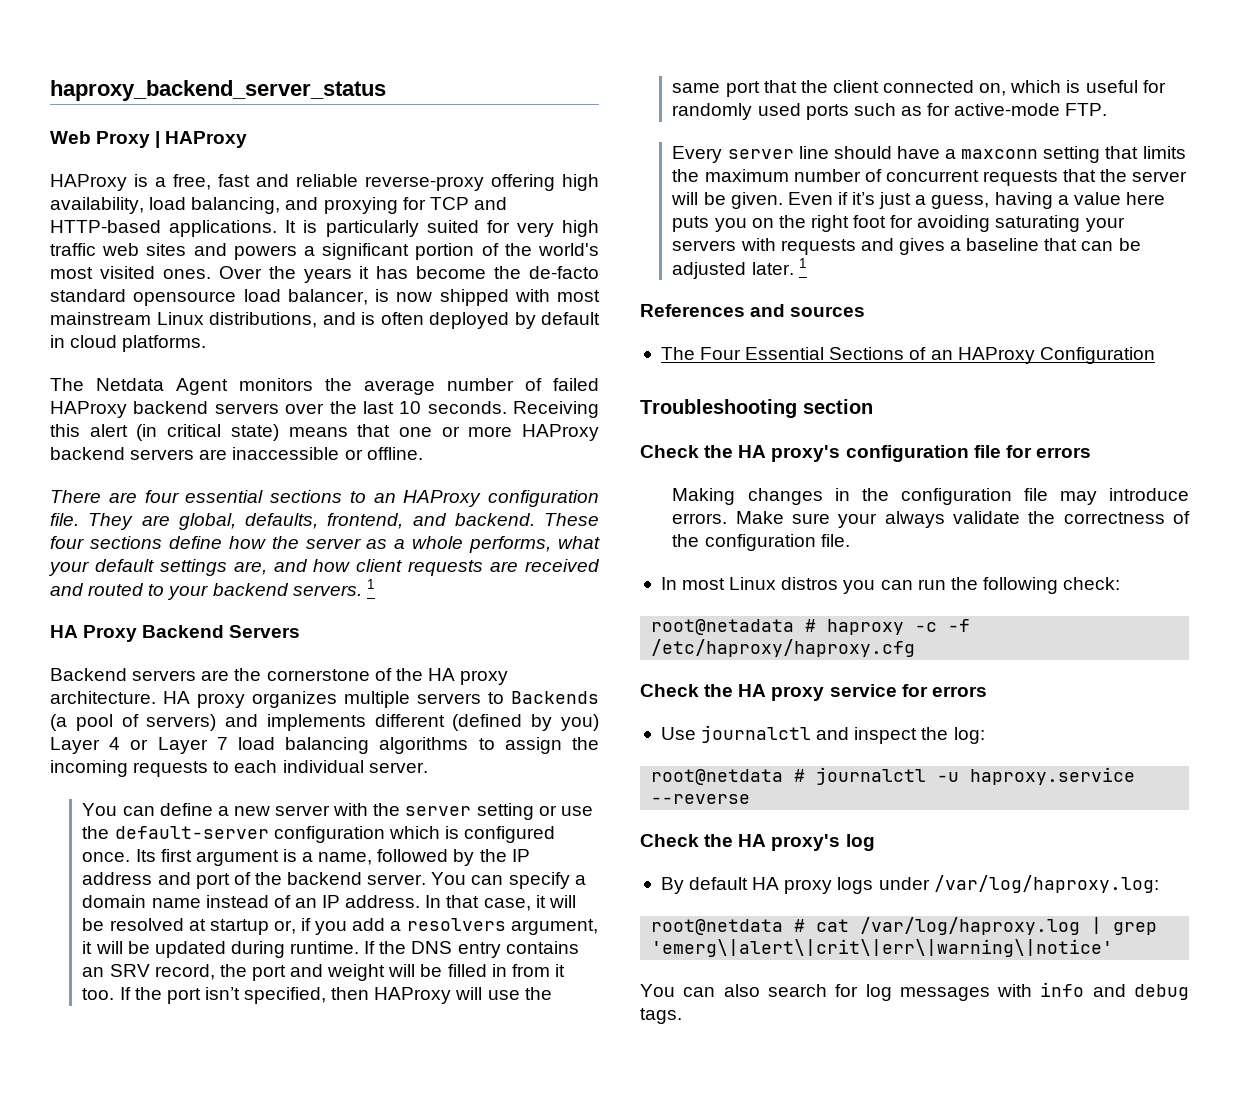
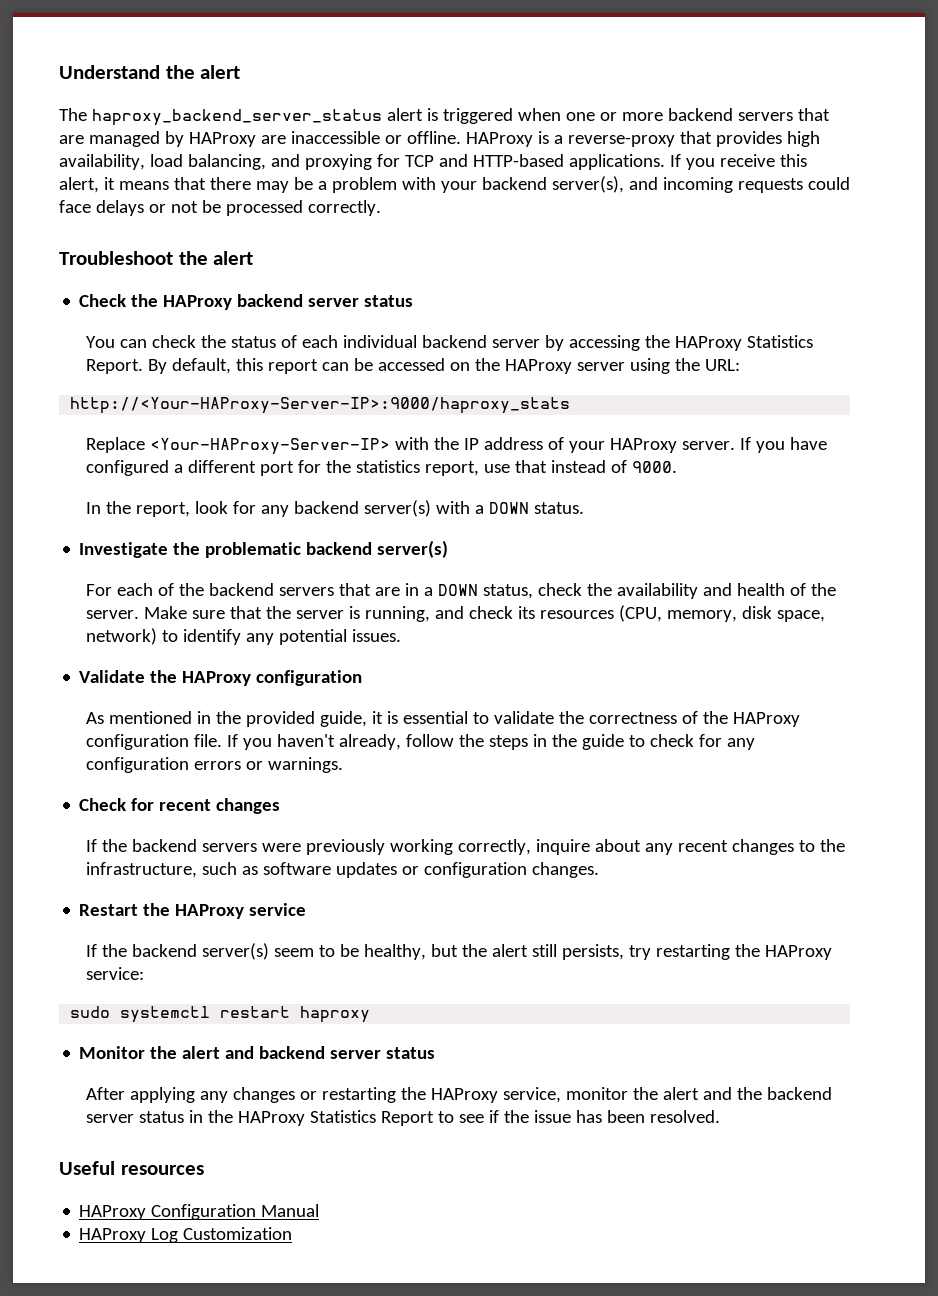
- haproxy_backend_server_status
- Web Proxy | HAProxy
- HAProxy is a free, fast and reliable reverse-proxy offering high availability, load balancing, and proxying for TCP and HTTP-based applications.
+ Understand the alert
+ The haproxy_backend_server_status alert is triggered when one or more backend servers that are managed by HAProxy are inaccessible or offline. HAProxy is a reverse-proxy that provides high availability, load balancing, and proxying for TCP and HTTP-based applications.
- It is particularly suited for very high traffic web sites and powers a significant portion of the world's most visited ones. Over the years it has become the de-facto standard opensource load balancer, is now shipped with most mainstream Linux distributions, and is often deployed by default in cloud platforms.
- The Netdata Agent monitors the average number of failed HAProxy backend servers over the last 10 seconds. Receiving this alert (in critical state) means that one or more HAProxy backend servers are inaccessible or offline.
- There are four essential sections to an HAProxy configuration file. They are global, defaults, frontend, and backend. These four sections define how the server as a whole performs, what your default settings are, and how client requests are received and routed to your backend servers. 1
- HA Proxy Backend Servers
- Backend servers are the cornerstone of the HA proxy architecture. HA proxy organizes multiple servers to Backends (a pool of servers) and implements different (defined by you) Layer 4 or Layer 7 load balancing algorithms to assign the incoming requests to each individual server.
- You can define a new server with the server setting or use the default-server configuration which is configured once. Its first argument is a name, followed by the IP address and port of the backend server. You can specify a domain name instead of an IP address. In that case, it will be resolved at startup or, if you add a resolvers argument, it will be updated during runtime. If the DNS entry contains an SRV record, the port and weight will be filled in from it too. If the port isn’t specified, then HAProxy will use the same port that the client connected on, which is useful for randomly used ports such as for active-mode FTP.
- Every server line should have a maxconn setting that limits the maximum number of concurrent requests that the server will be given. Even if it’s just a guess, having a value here puts you on the right foot for avoiding saturating your servers with requests and gives a baseline that can be adjusted later. 1
- References and sources
- The Four Essential Sections of an HAProxy Configuration
- Troubleshooting section
- Check the HA proxy's configuration file for errors
- Making changes in the configuration file may introduce errors. Make sure your always validate the correctness of the configuration file.
- In most Linux distros you can run the following check:
- root@netadata # haproxy -c -f /etc/haproxy/haproxy.cfg
- Check the HA proxy service for errors
- Use journalctl and inspect the log:
- root@netdata # journalctl -u haproxy.service --reverse
- Check the HA proxy's log
- By default HA proxy logs under /var/log/haproxy.log:
- root@netdata # cat /var/log/haproxy.log | grep 'emerg\|alert\|crit\|err\|warning\|notice'
- You can also search for log messages with info and debug tags.
+ If you receive this alert, it means that there may be a problem with your backend server(s), and incoming requests could face delays or not be processed correctly.
+ Troubleshoot the alert
+ Check the HAProxy backend server status
+ You can check the status of each individual backend server by accessing the HAProxy Statistics Report. By default, this report can be accessed on the HAProxy server using the URL:
+ http://<Your-HAProxy-Server-IP>:9000/haproxy_stats
+ Replace <Your-HAProxy-Server-IP> with the IP address of your HAProxy server. If you have configured a different port for the statistics report, use that instead of 9000.
+ In the report, look for any backend server(s) with a DOWN status.
+ Investigate the problematic backend server(s)
+ For each of the backend servers that are in a DOWN status, check the availability and health of the server. Make sure that the server is running, and check its resources (CPU, memory, disk space, network) to identify any potential issues.
+ Validate the HAProxy configuration
+ As mentioned in the provided guide, it is essential to validate the correctness of the HAProxy configuration file. If you haven't already, follow the steps in the guide to check for any configuration errors or warnings.
+ Check for recent changes
+ If the backend servers were previously working correctly, inquire about any recent changes to the infrastructure, such as software updates or configuration changes.
+ Restart the HAProxy service
+ If the backend server(s) seem to be healthy, but the alert still persists, try restarting the HAProxy service:
+ sudo systemctl restart haproxy
+ Monitor the alert and backend server status
+ After applying any changes or restarting the HAProxy service, monitor the alert and the backend server status in the HAProxy Statistics Report to see if the issue has been resolved.
+ Useful resources
+ HAProxy Configuration Manual
+ HAProxy Log Customization

